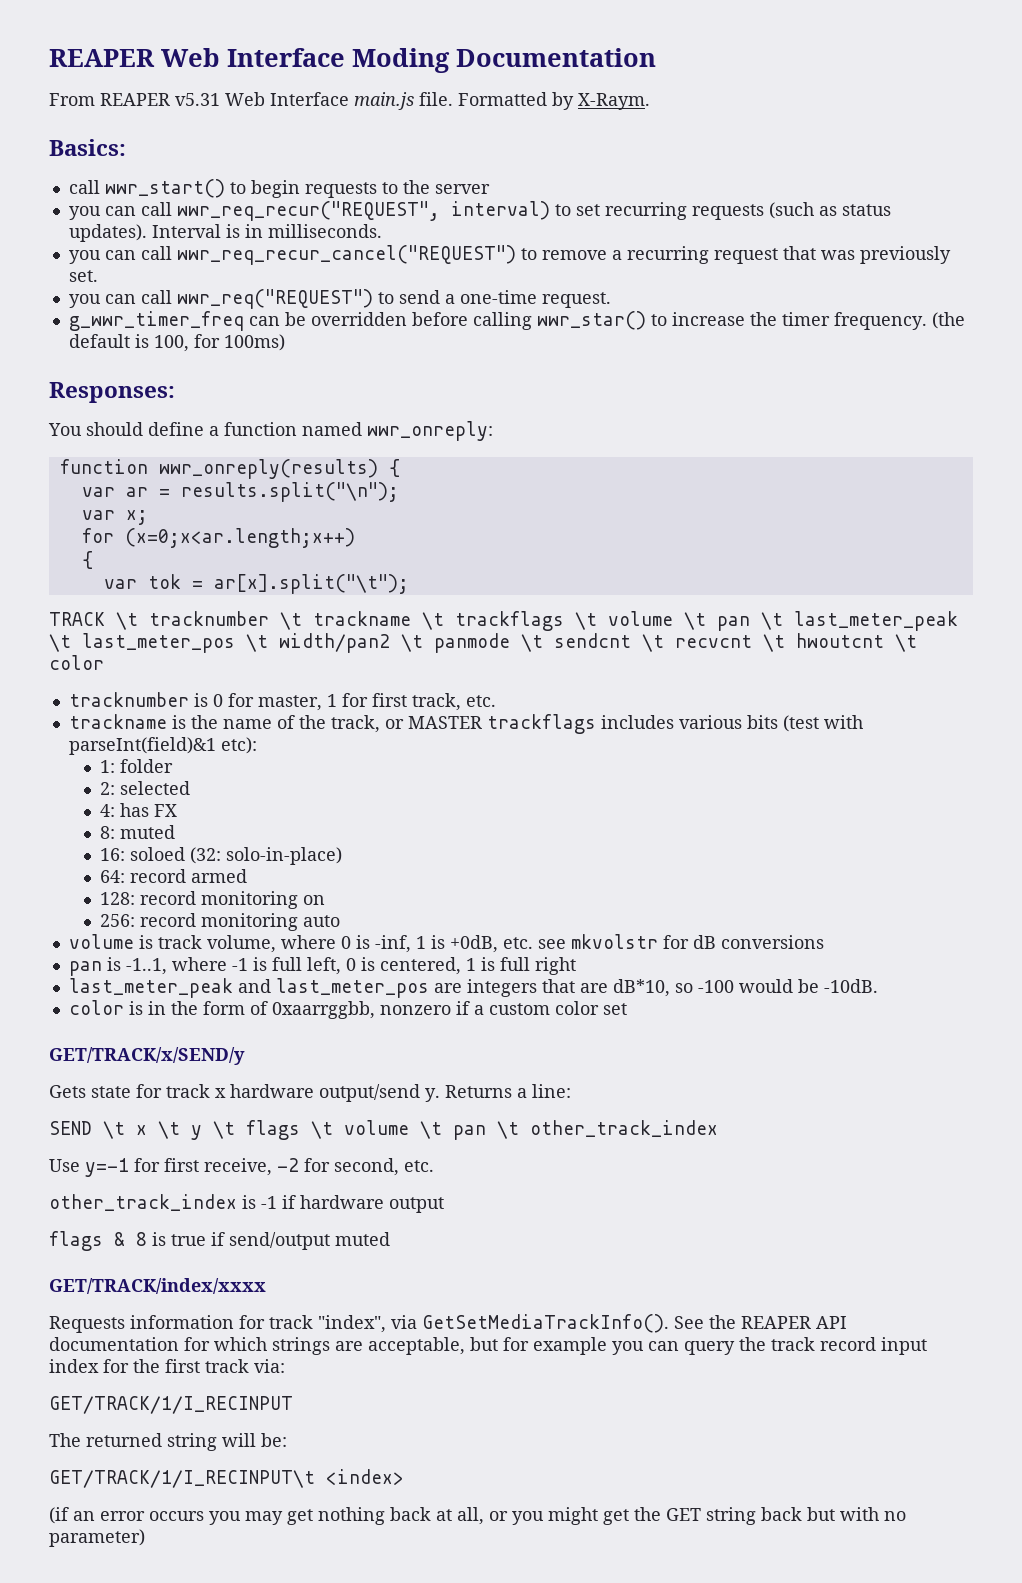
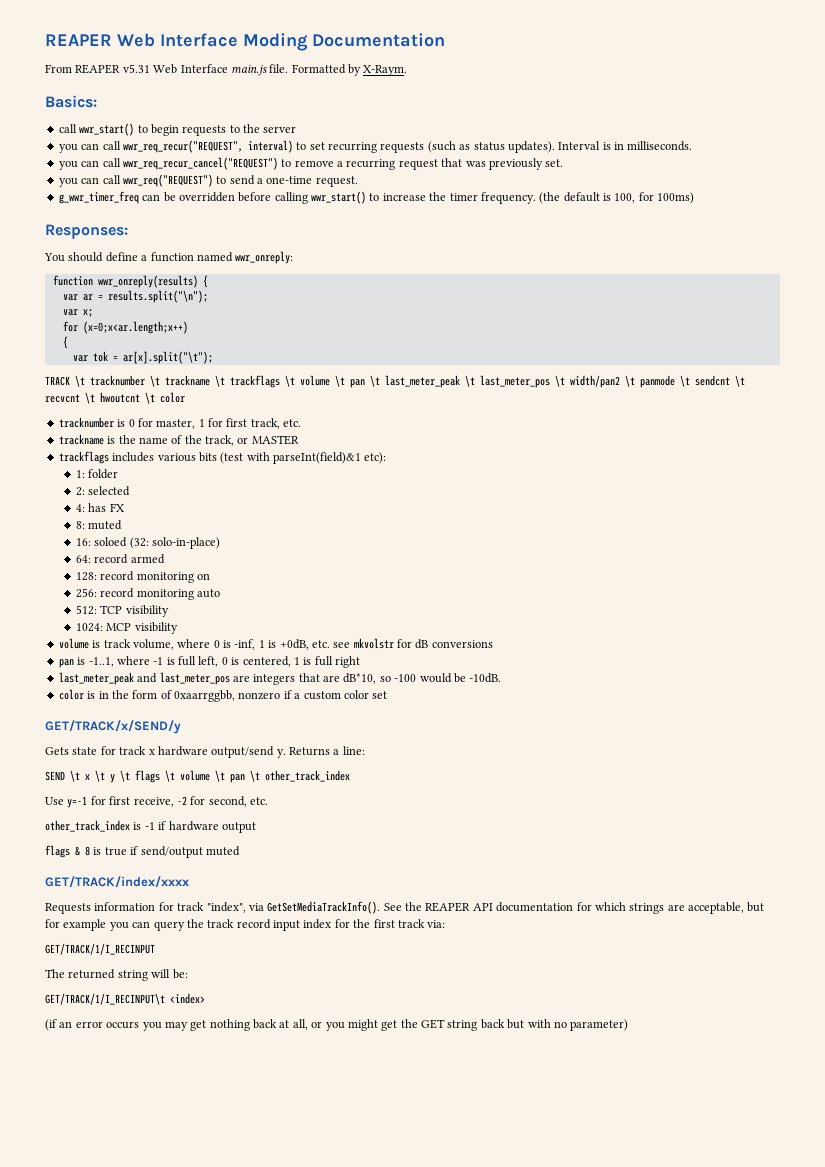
- g_wwr_timer_freq can be overridden before calling wwr_star() to increase the timer frequency.
+ g_wwr_timer_freq can be overridden before calling wwr_start() to increase the timer frequency.
- trackname is the name of the track, or MASTER trackflags includes various bits (test with parseInt(field)&1 etc):
+ trackname is the name of the track, or MASTER
+ trackflags includes various bits (test with parseInt(field)&1 etc):
+ 512: TCP visibility
+ 1024: MCP visibility

